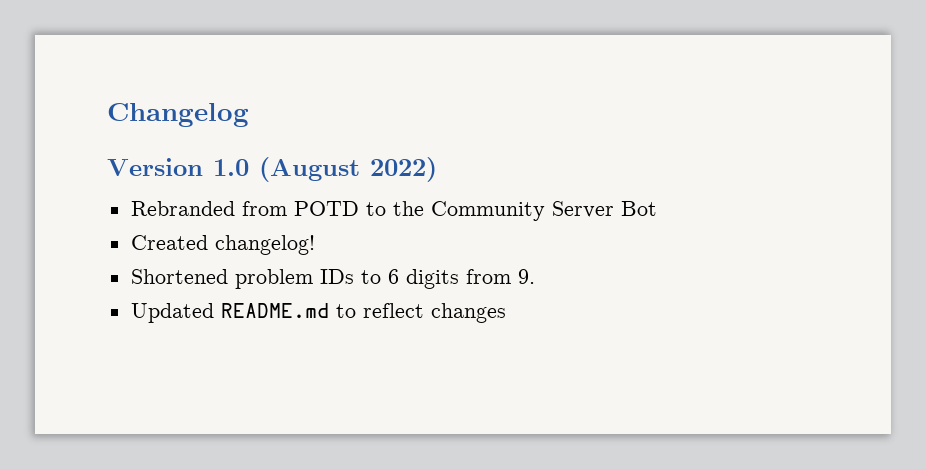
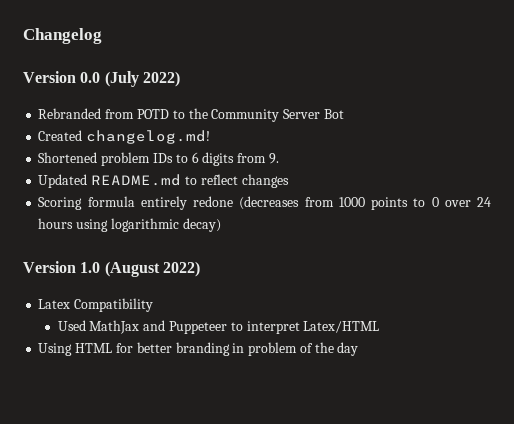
- Version 1.0 (August 2022)
+ Version 0.0 (July 2022)
- Created changelog!
+ Created changelog.md!
+ Scoring formula entirely redone (decreases from 1000 points to 0 over 24 hours using logarithmic decay)
+ Version 1.0 (August 2022)
+ Latex Compatibility
+ Used MathJax and Puppeteer to interpret Latex/HTML
+ Using HTML for better branding in problem of the day

